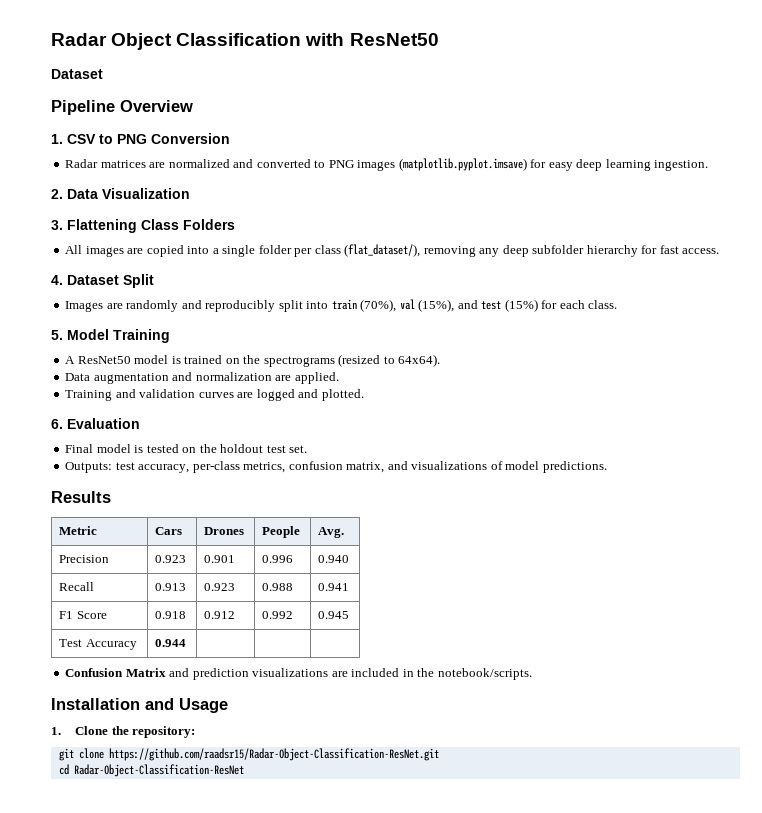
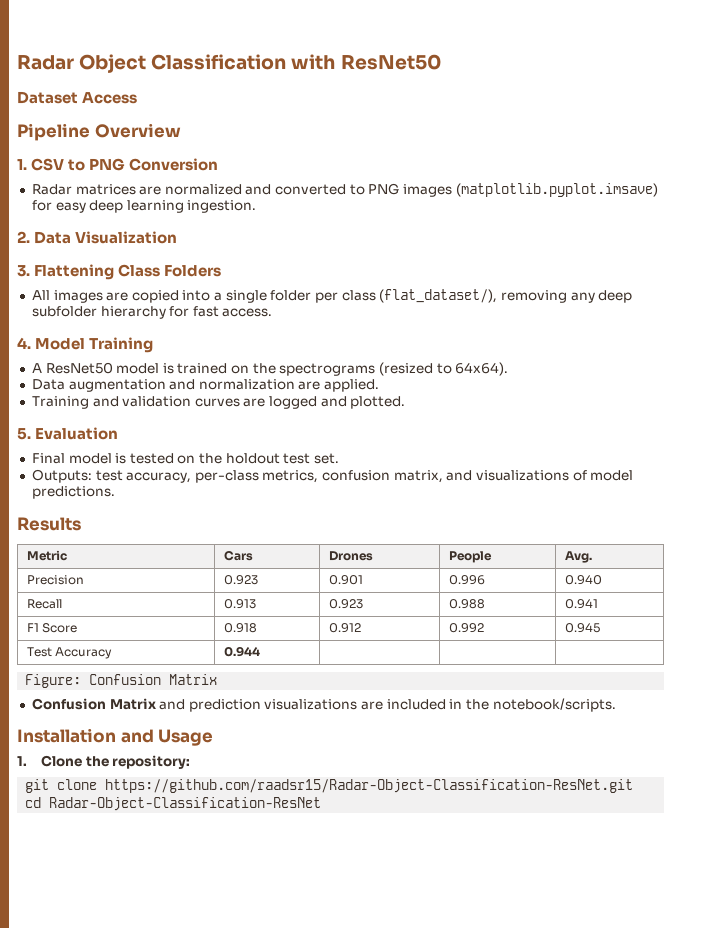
  Radar Object Classification with ResNet50
- Dataset
+ Dataset Access
- 4. Dataset Split
- Images are randomly and reproducibly split into train (70%), val (15%), and test (15%) for each class.
- 5. Model Training
+ 4. Model Training
- 6. Evaluation
+ 5. Evaluation
+ Figure: Confusion Matrix

